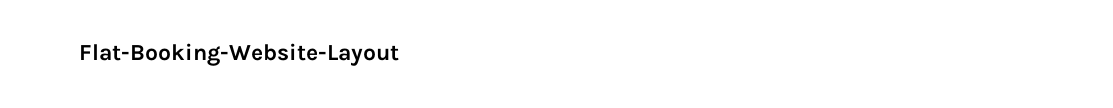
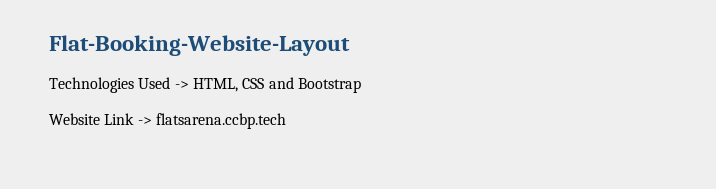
+ Technologies Used -> HTML, CSS and Bootstrap
+ Website Link -> flatsarena.ccbp.tech

